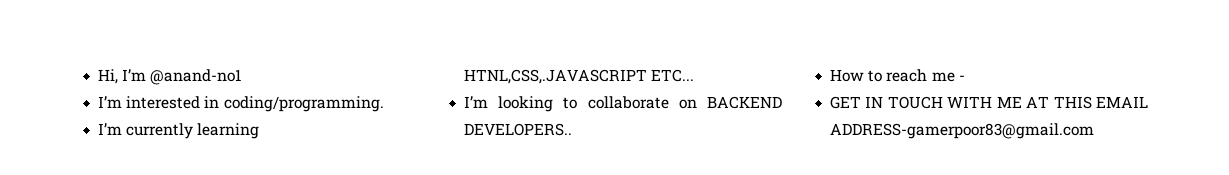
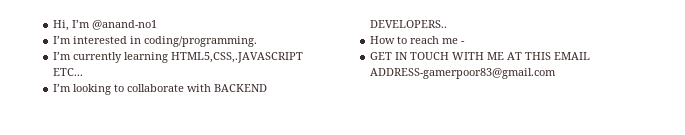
- I’m currently learning HTNL,CSS,.JAVASCRIPT ETC...
+ I’m currently learning HTML5,CSS,.JAVASCRIPT ETC...
- I’m looking to collaborate on BACKEND DEVELOPERS..
+ I’m looking to collaborate with BACKEND DEVELOPERS..

